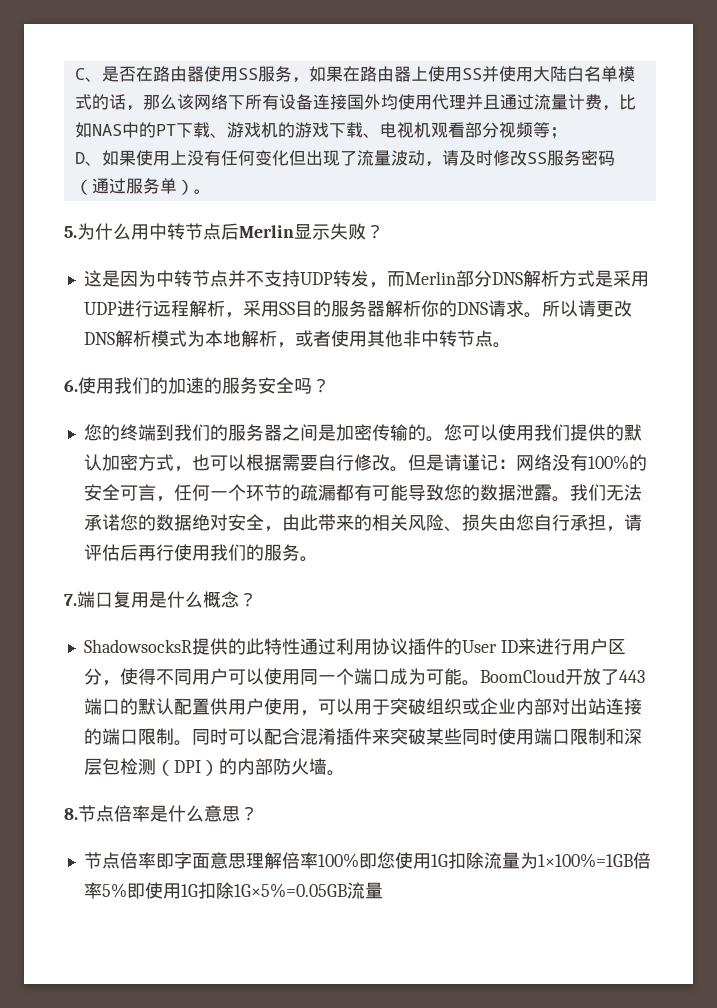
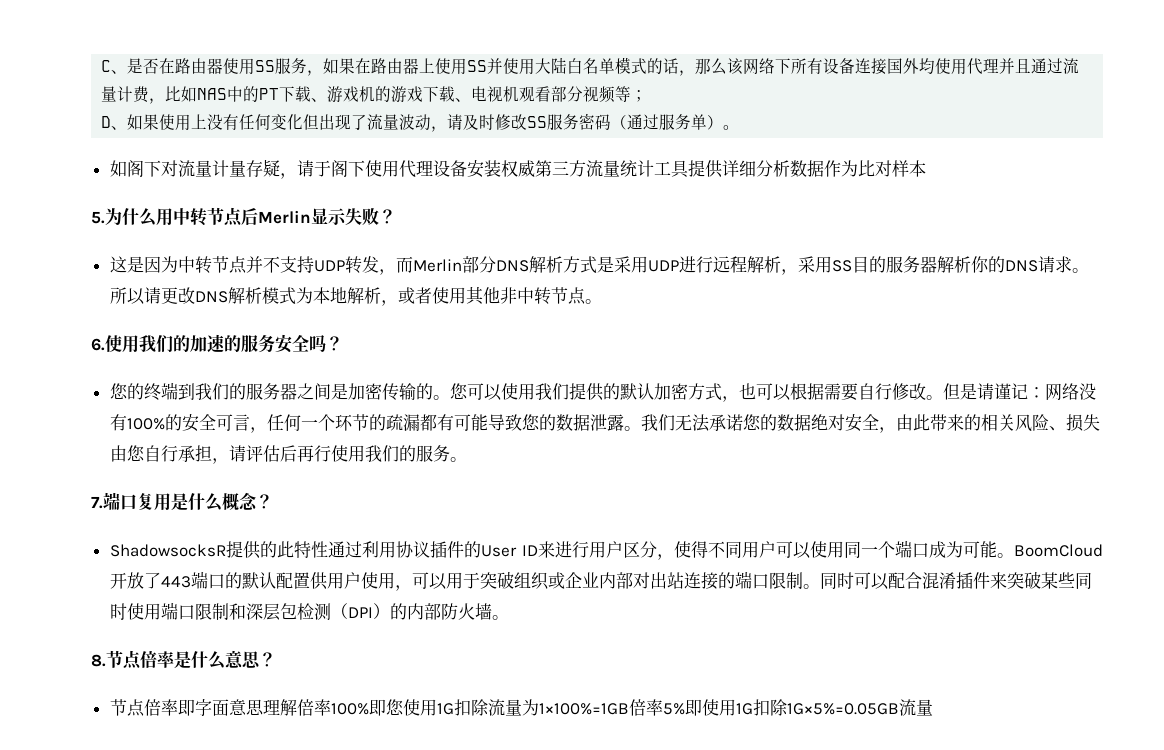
+ 如阁下对流量计量存疑，请于阁下使用代理设备安装权威第三方流量统计工具提供详细分析数据作为比对样本

